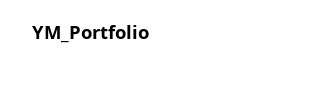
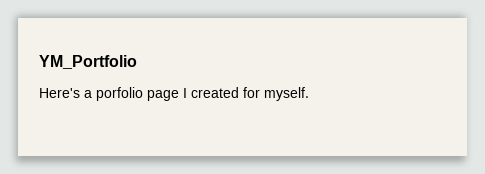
+ Here's a porfolio page I created for myself.

